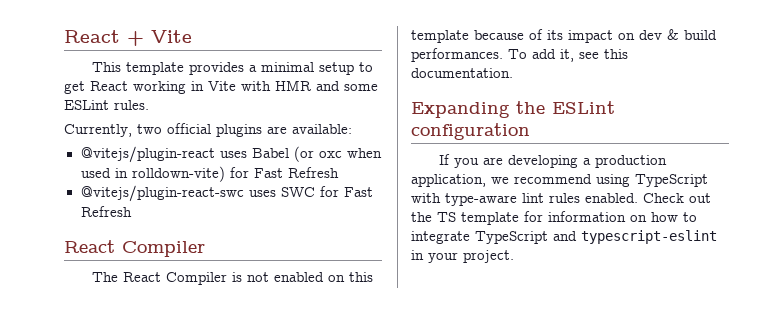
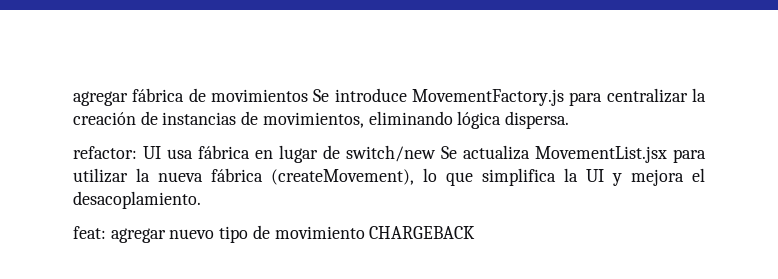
- React + Vite
- This template provides a minimal setup to get React working in Vite with HMR and some ESLint rules.
- Currently, two official plugins are available:
- @vitejs/plugin-react uses Babel (or oxc when used in rolldown-vite) for Fast Refresh
- @vitejs/plugin-react-swc uses SWC for Fast Refresh
- React Compiler
- The React Compiler is not enabled on this template because of its impact on dev & build performances. To add it, see this documentation.
- Expanding the ESLint configuration
- If you are developing a production application, we recommend using TypeScript with type-aware lint rules enabled. Check out the TS template for information on how to integrate TypeScript and typescript-eslint in your project.
+ agregar fábrica de movimientos Se introduce MovementFactory.js para centralizar la creación de instancias de movimientos, eliminando lógica dispersa.
+ refactor: UI usa fábrica en lugar de switch/new Se actualiza MovementList.jsx para utilizar la nueva fábrica (createMovement), lo que simplifica la UI y mejora el desacoplamiento.
+ feat: agregar nuevo tipo de movimiento CHARGEBACK

